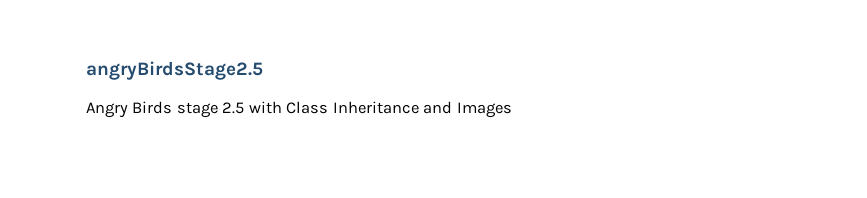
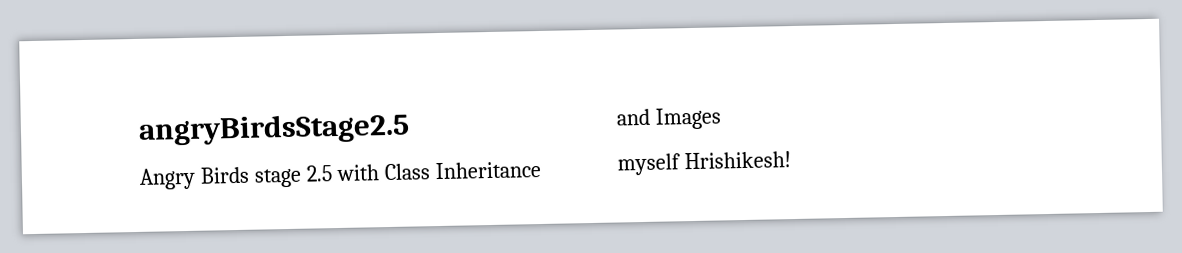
+ myself Hrishikesh!

